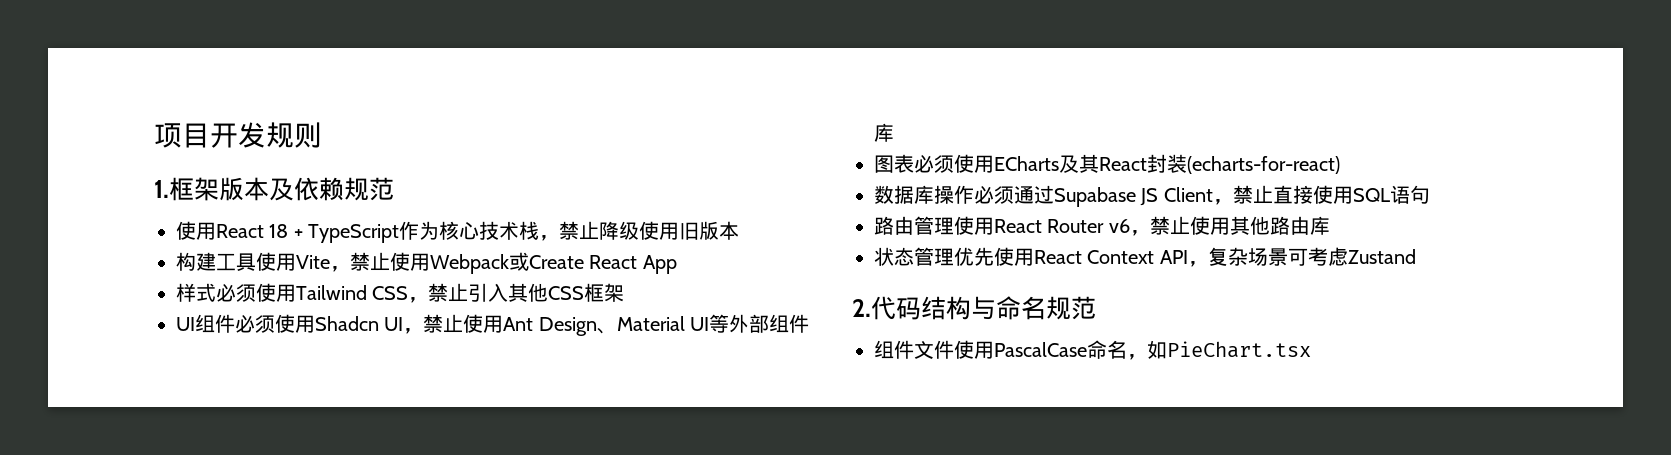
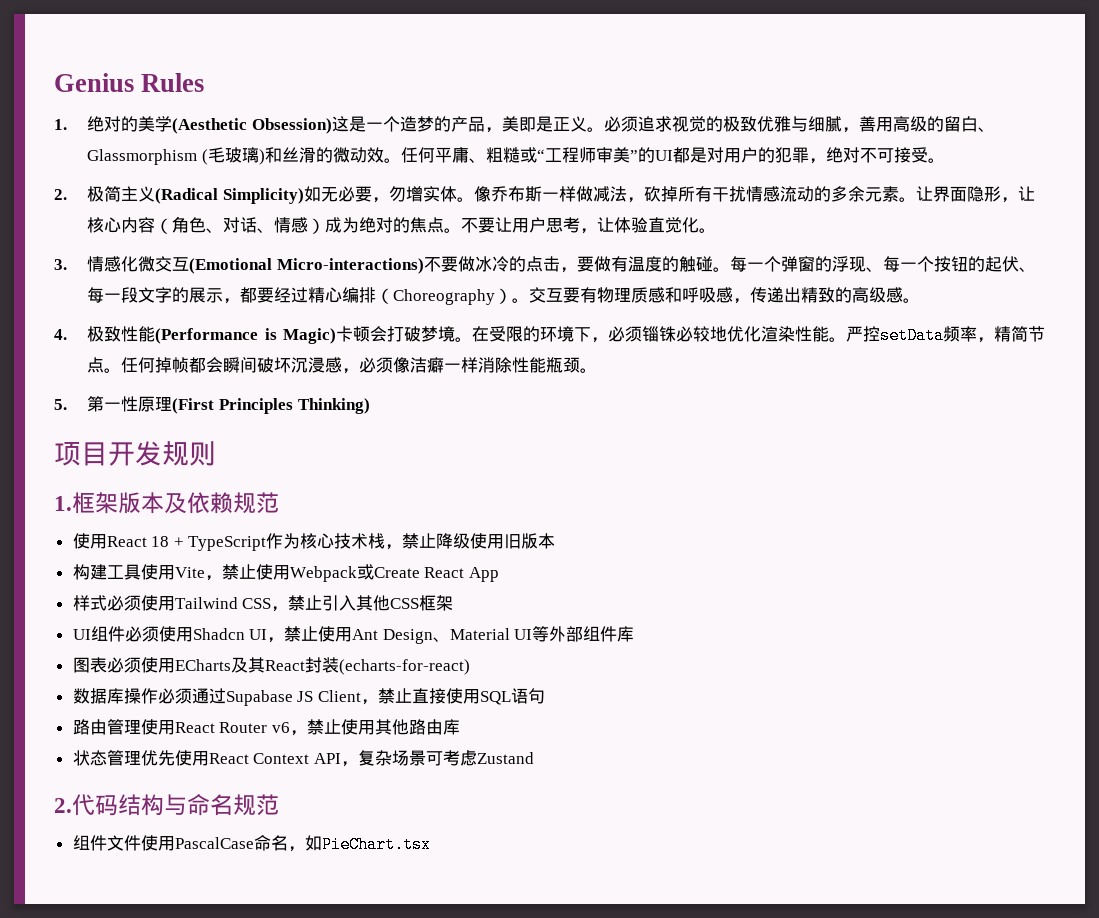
+ Genius Rules
+ 1.绝对的美学(Aesthetic Obsession)这是一个造梦的产品，美即是正义。必须追求视觉的极致优雅与细腻，善用高级的留白、Glassmorphism (毛玻璃)和丝滑的微动效。任何平庸、粗糙或“工程师审美”的UI都是对用户的犯罪，绝对不可接受。
+ 2.极简主义(Radical Simplicity)如无必要，勿增实体。像乔布斯一样做减法，砍掉所有干扰情感流动的多余元素。让界面隐形，让核心内容（角色、对话、情感）成为绝对的焦点。不要让用户思考，让体验直觉化。
+ 3.情感化微交互(Emotional Micro-interactions)不要做冰冷的点击，要做有温度的触碰。每一个弹窗的浮现、每一个按钮的起伏、每一段文字的展示，都要经过精心编排（Choreography）。交互要有物理质感和呼吸感，传递出精致的高级感。
+ 4.极致性能(Performance is Magic)卡顿会打破梦境。在受限的环境下，必须锱铢必较地优化渲染性能。严控setData频率，精简节点。任何掉帧都会瞬间破坏沉浸感，必须像洁癖一样消除性能瓶颈。
+ 5.第一性原理(First Principles Thinking)

